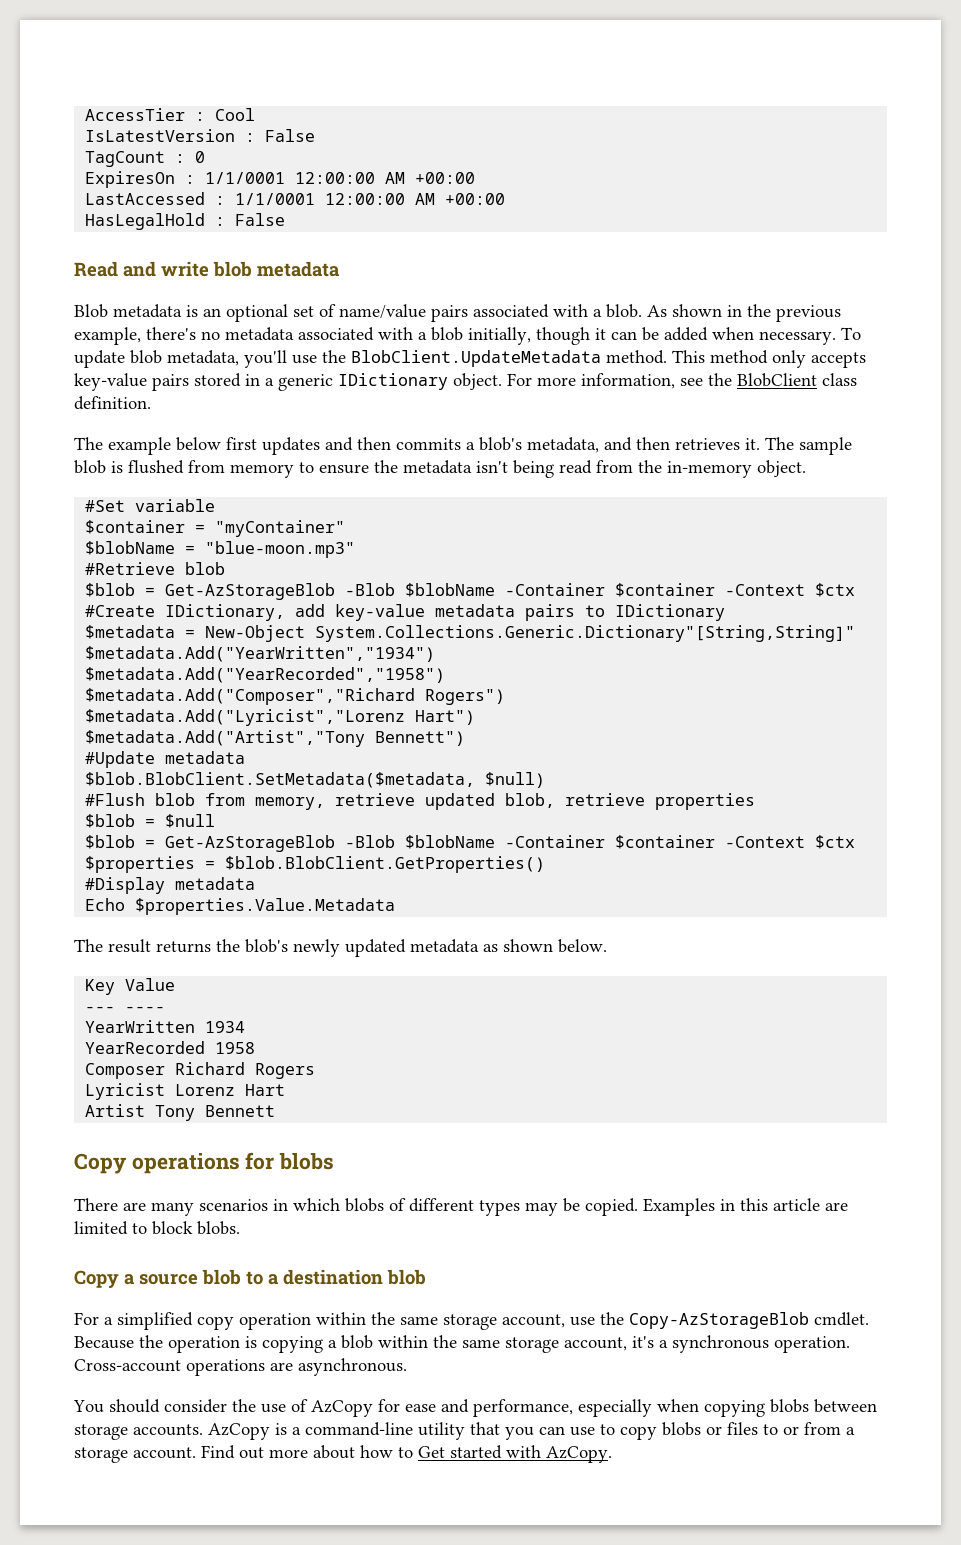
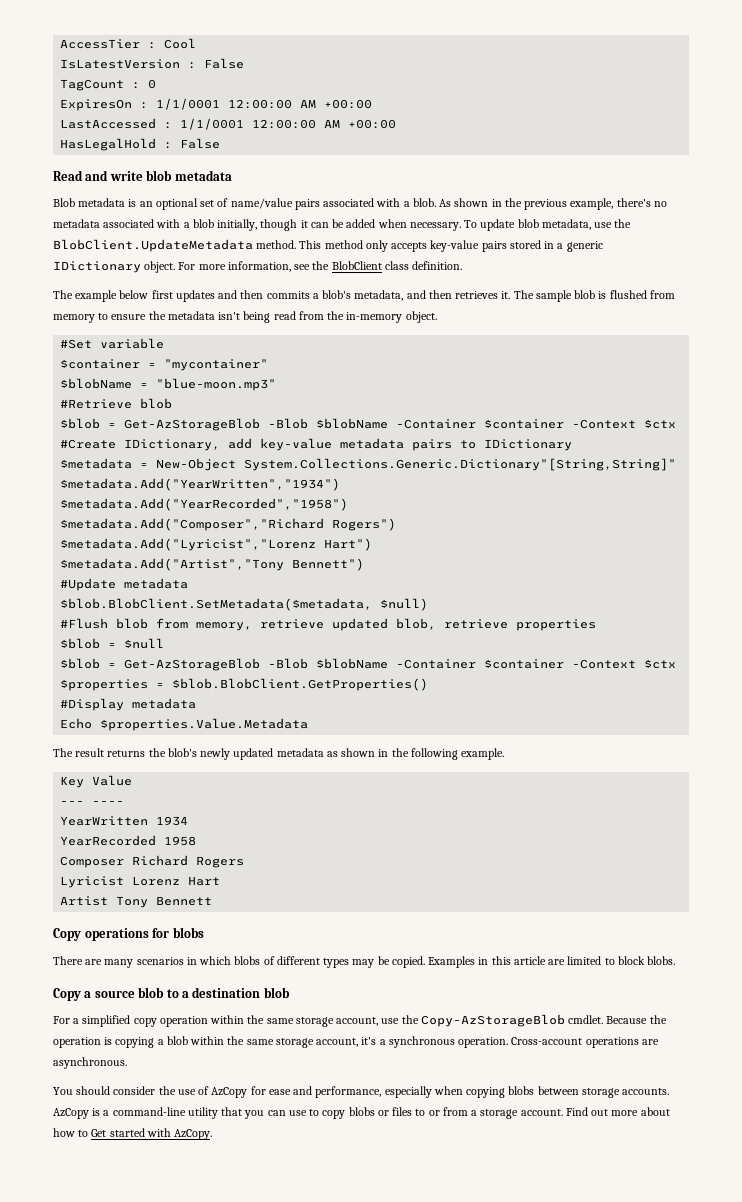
- To update blob metadata, you'll use the BlobClient.UpdateMetadata method.
+ To update blob metadata, use the BlobClient.UpdateMetadata method.
- $container = "myContainer"
+ $container = "mycontainer"
- The result returns the blob's newly updated metadata as shown below.
+ The result returns the blob's newly updated metadata as shown in the following example.

